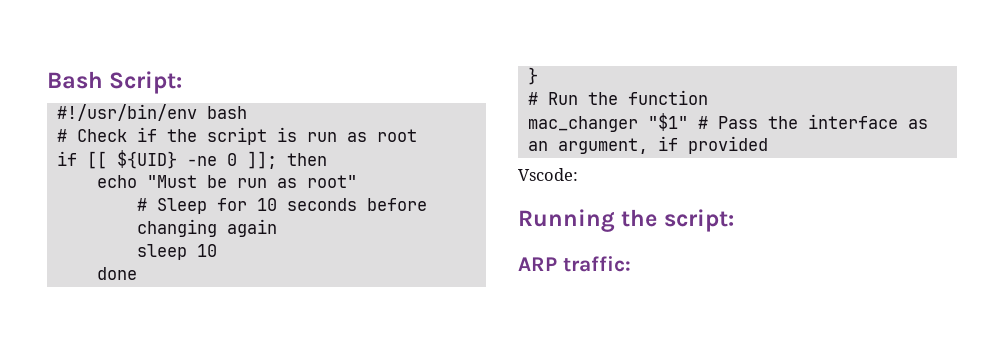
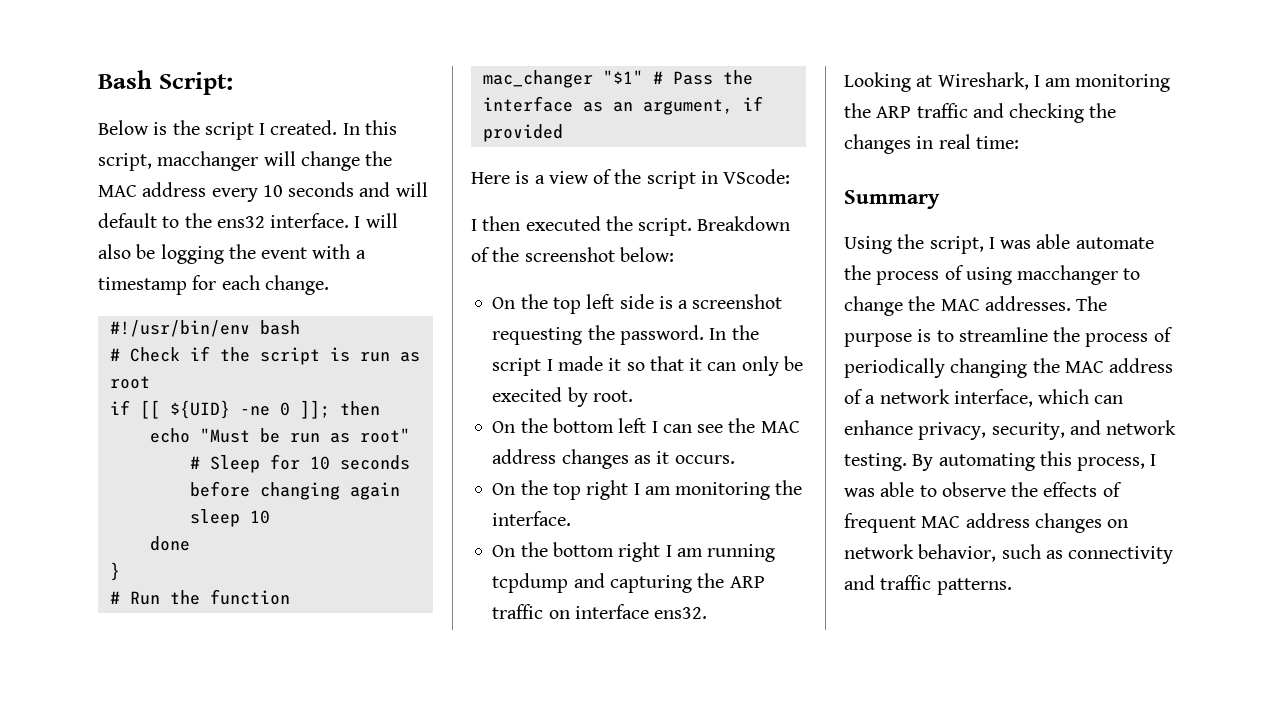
+ Below is the script I created. In this script, macchanger will change the MAC address every 10 seconds and will default to the ens32 interface. I will also be logging the event with a timestamp for each change.
- Vscode:
- Running the script:
- ARP traffic:
+ Here is a view of the script in VScode:
+ I then executed the script. Breakdown of the screenshot below:
+ On the top left side is a screenshot requesting the password. In the script I made it so that it can only be execited by root.
+ On the bottom left I can see the MAC address changes as it occurs.
+ On the top right I am monitoring the interface.
+ On the bottom right I am running tcpdump and capturing the ARP traffic on interface ens32.
+ Looking at Wireshark, I am monitoring the ARP traffic and checking the changes in real time:
+ Summary
+ Using the script, I was able automate the process of using macchanger to change the MAC addresses. The purpose is to streamline the process of periodically changing the MAC address of a network interface, which can enhance privacy, security, and network testing. By automating this process, I was able to observe the effects of frequent MAC address changes on network behavior, such as connectivity and traffic patterns.

